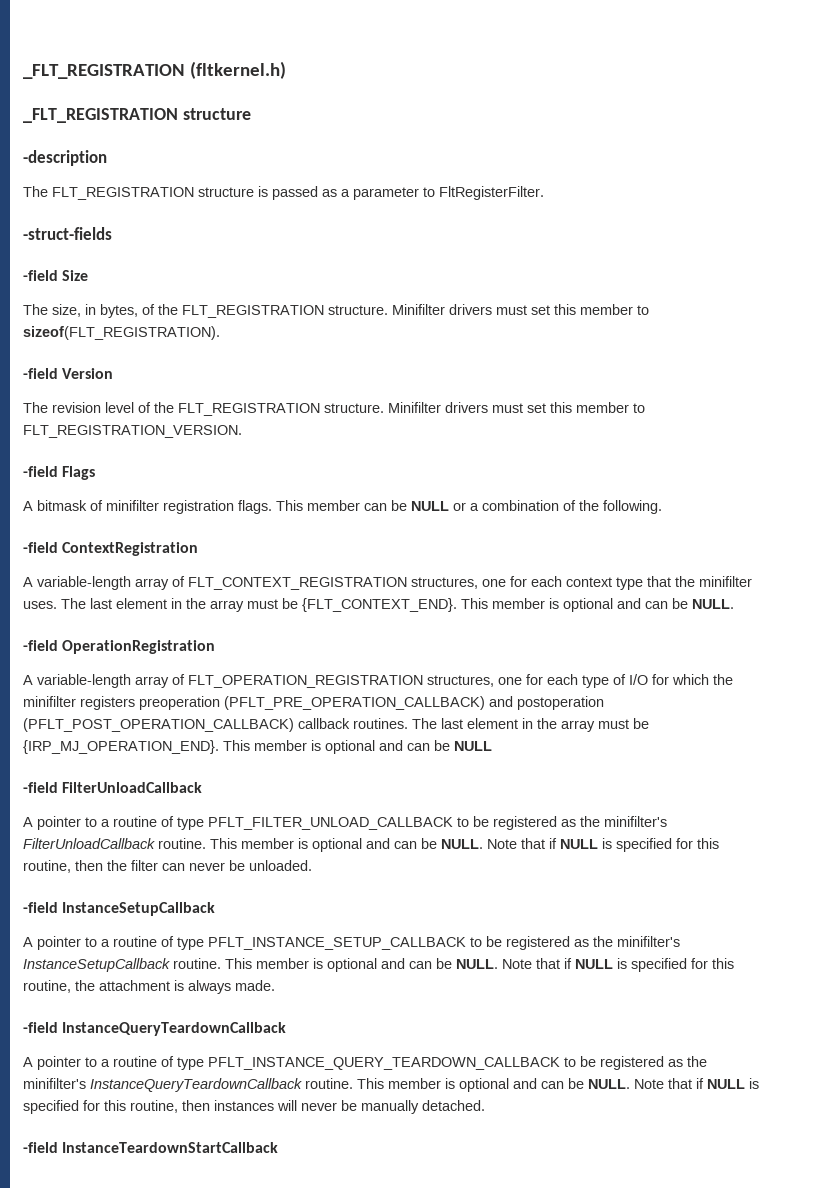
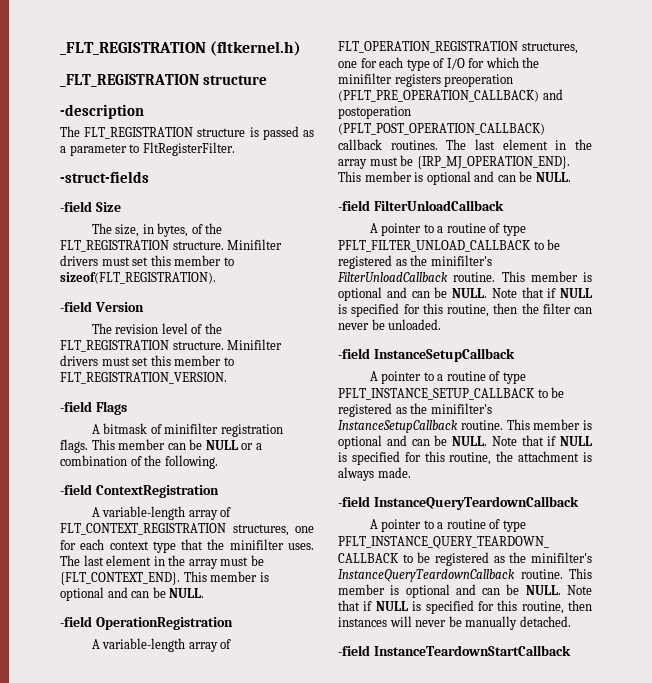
- The last element in the array must be {IRP_MJ_OPERATION_END}. This member is optional and can be NULL
+ The last element in the array must be {IRP_MJ_OPERATION_END}. This member is optional and can be NULL.

